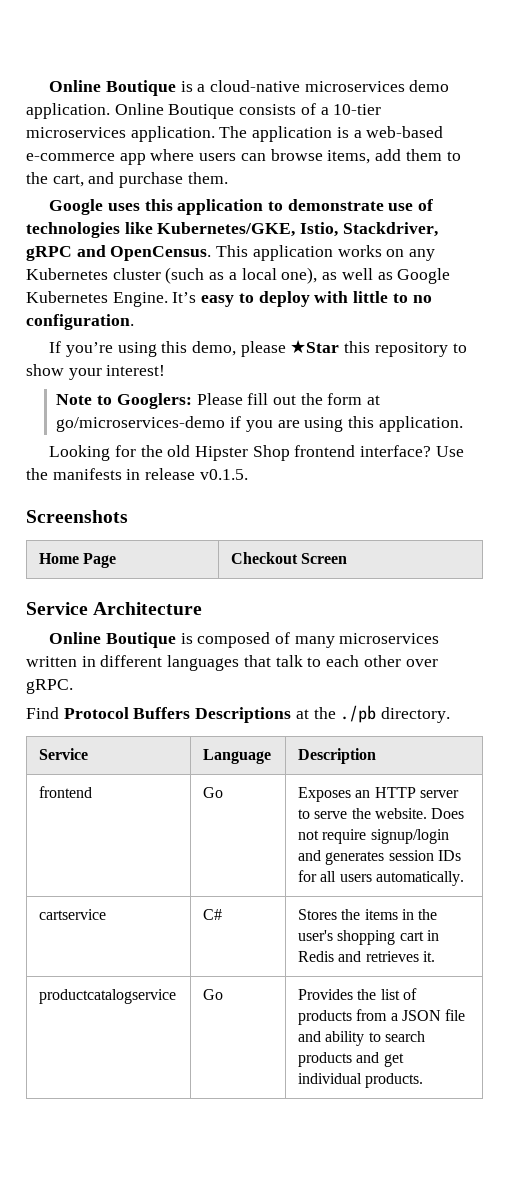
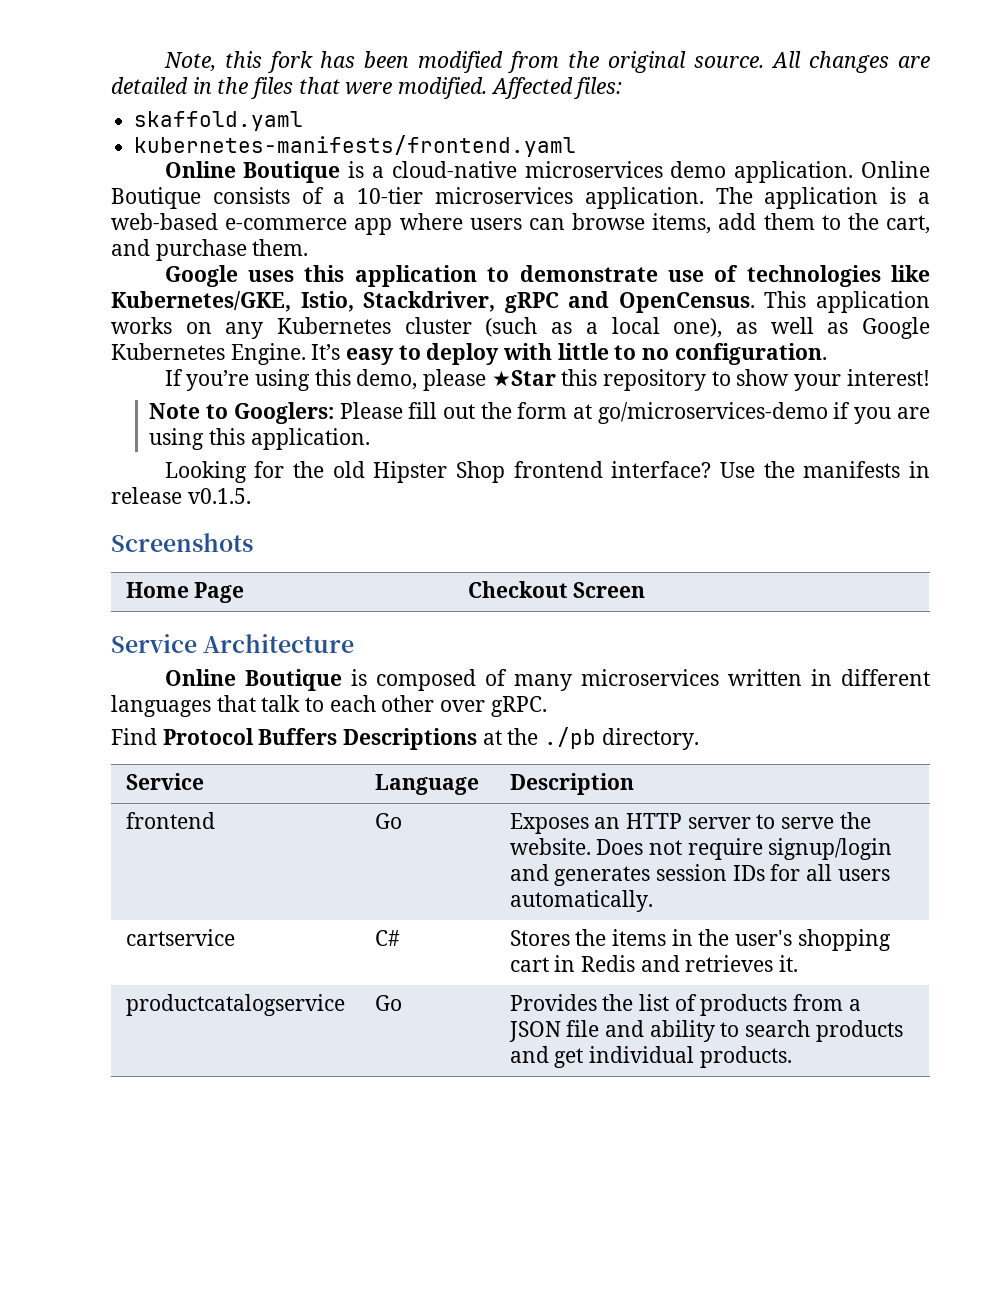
+ Note, this fork has been modified from the original source. All changes are detailed in the files that were modified. Affected files:
+ skaffold.yaml
+ kubernetes-manifests/frontend.yaml

